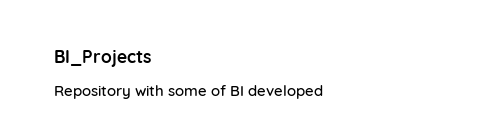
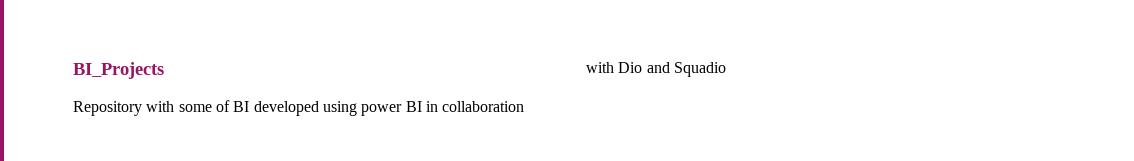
- Repository with some of BI developed
+ Repository with some of BI developed using power BI in collaboration with Dio and Squadio

